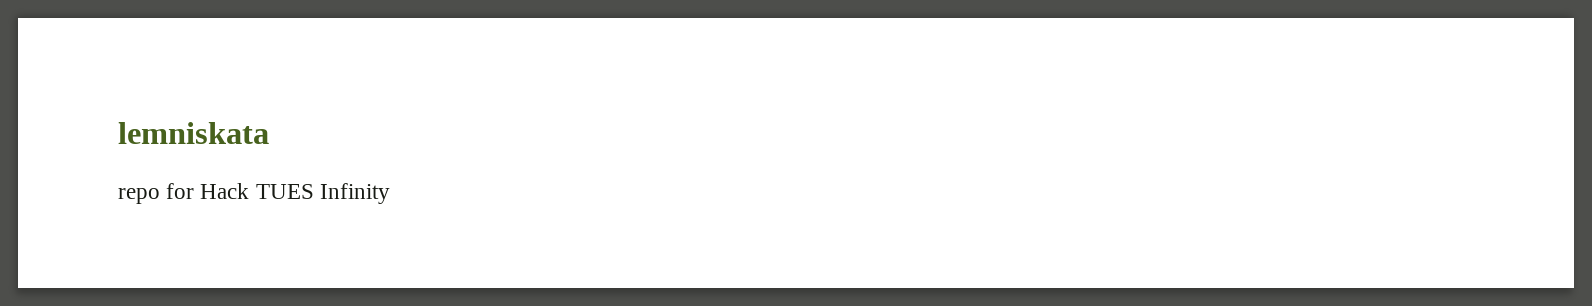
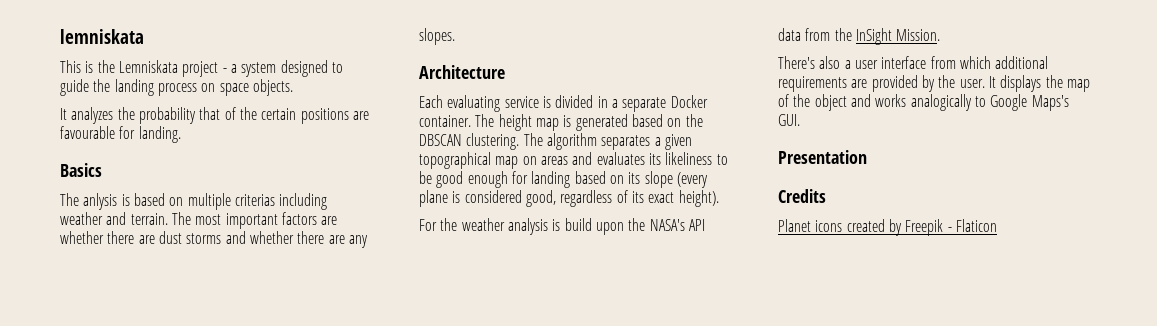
- repo for Hack TUES Infinity
+ This is the Lemniskata project - a system designed to guide the landing process on space objects.
+ It analyzes the probability that of the certain positions are favourable for landing.
+ Basics
+ The anlysis is based on multiple criterias including weather and terrain. The most important factors are whether there are dust storms and whether there are any slopes.
+ Architecture
+ Each evaluating service is divided in a separate Docker container. The height map is generated based on the DBSCAN clustering. The algorithm separates a given topographical map on areas and evaluates its likeliness to be good enough for landing based on its slope (every plane is considered good, regardless of its exact height).
+ For the weather analysis is build upon the NASA's API data from the InSight Mission.
+ There's also a user interface from which additional requirements are provided by the user. It displays the map of the object and works analogically to Google Maps's GUI.
+ Presentation
+ Credits
+ Planet icons created by Freepik - Flaticon

